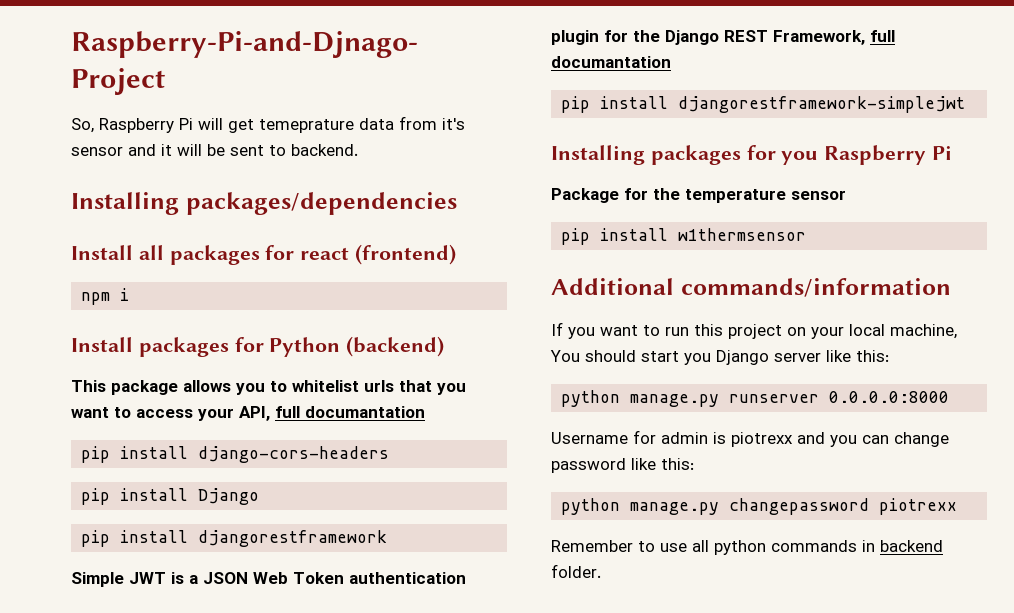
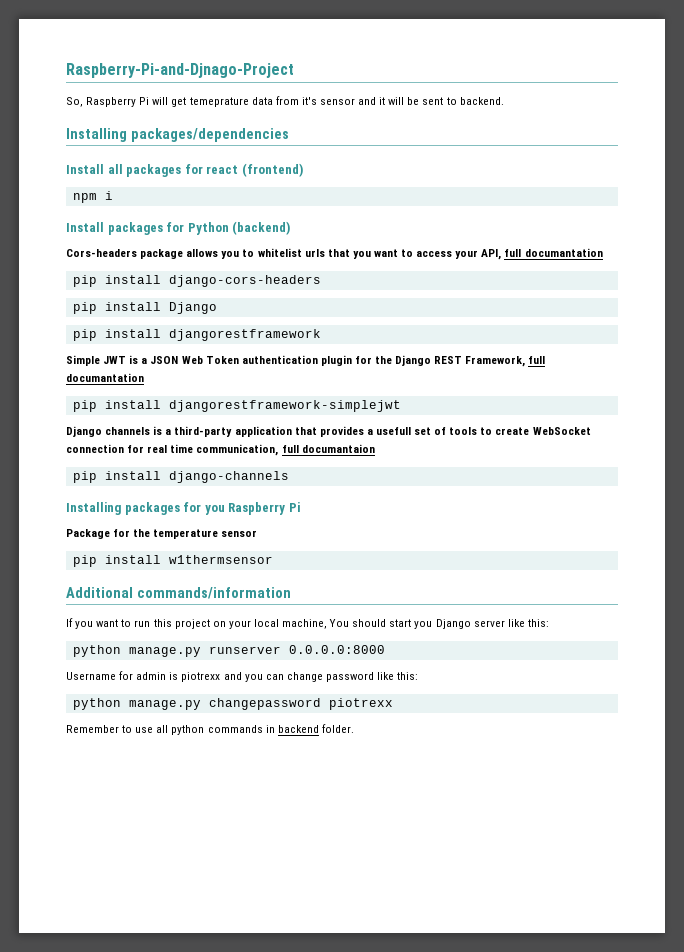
- This package allows you to whitelist urls that you want to access your API, full documantation
+ Cors-headers package allows you to whitelist urls that you want to access your API, full documantation
+ Django channels is a third-party application that provides a usefull set of tools to create WebSocket connection for real time communication, full documantaion
+ pip install django-channels

